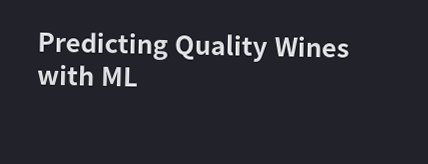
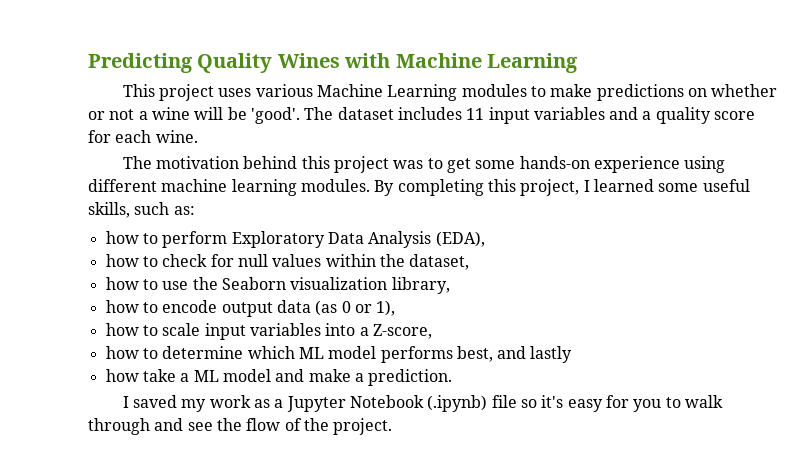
- Predicting Quality Wines with ML
+ Predicting Quality Wines with Machine Learning
+ This project uses various Machine Learning modules to make predictions on whether or not a wine will be 'good'. The dataset includes 11 input variables and a quality score for each wine.
+ The motivation behind this project was to get some hands-on experience using different machine learning modules. By completing this project, I learned some useful skills, such as:
+ how to perform Exploratory Data Analysis (EDA),
+ how to check for null values within the dataset,
+ how to use the Seaborn visualization library,
+ how to encode output data (as 0 or 1),
+ how to scale input variables into a Z-score,
+ how to determine which ML model performs best, and lastly
+ how take a ML model and make a prediction.
+ I saved my work as a Jupyter Notebook (.ipynb) file so it's easy for you to walk through and see the flow of the project.

